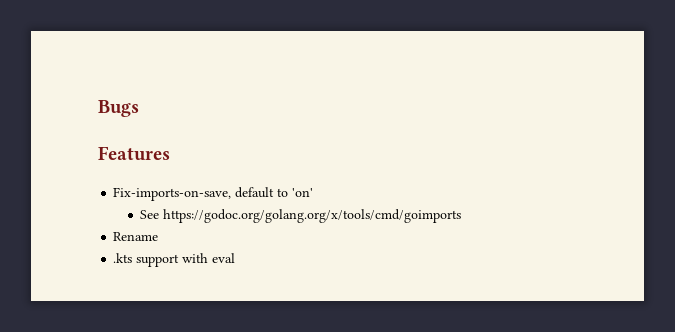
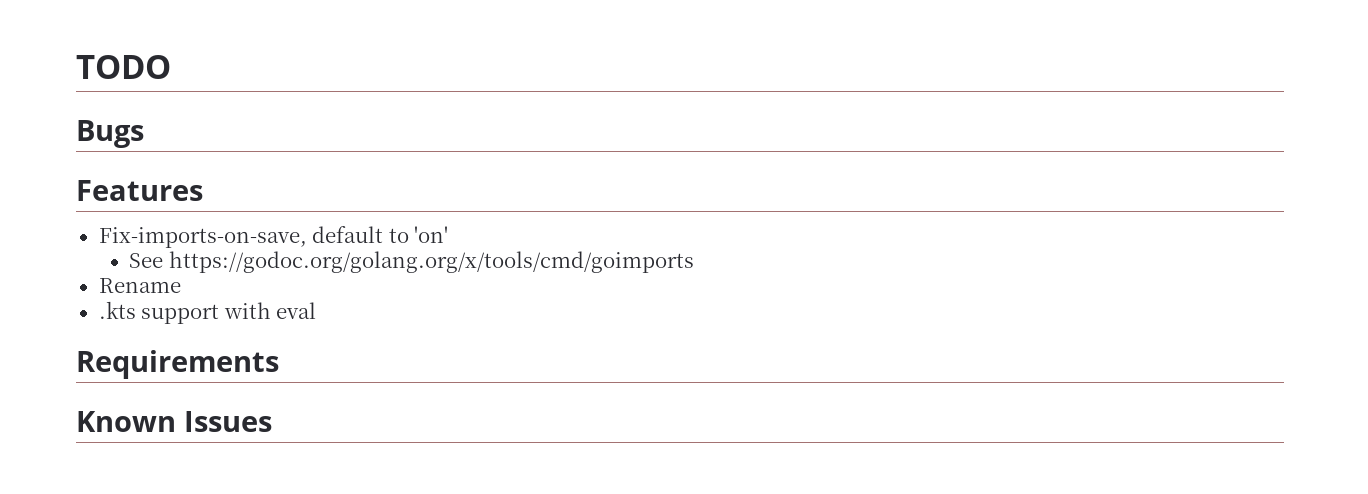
+ TODO
+ Requirements
+ Known Issues

